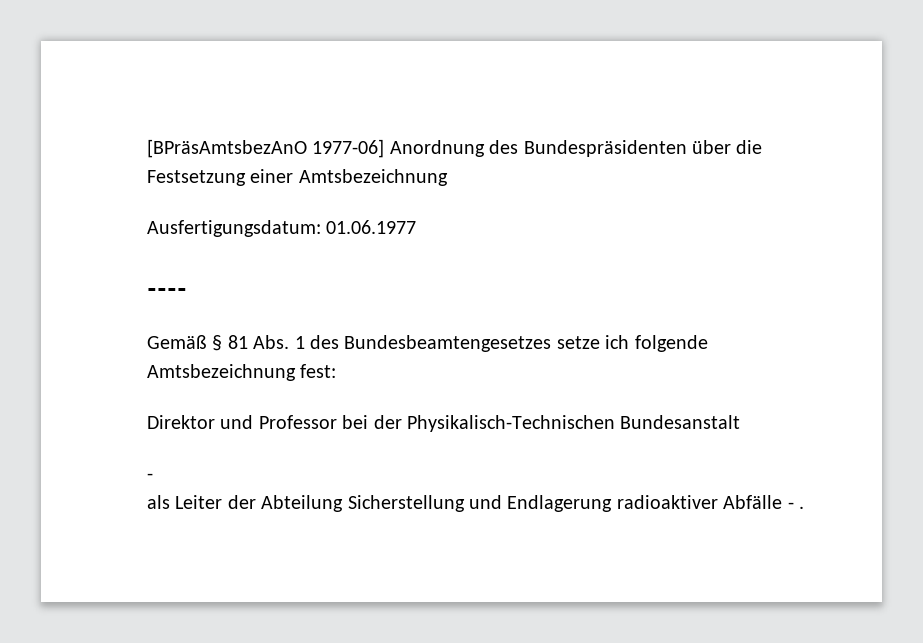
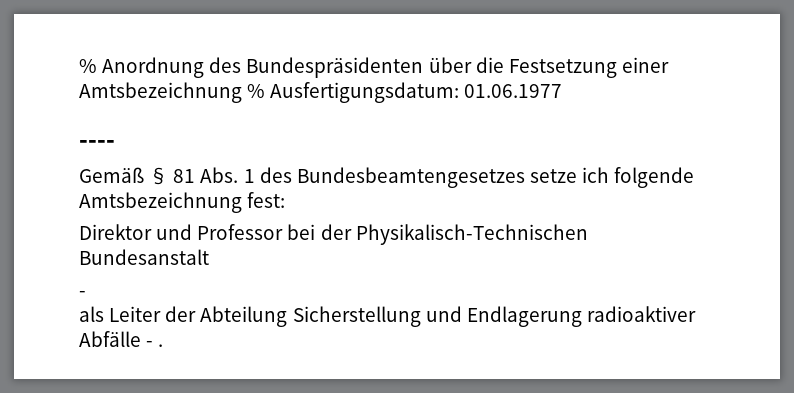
- [BPräsAmtsbezAnO 1977-06] Anordnung des Bundespräsidenten über die Festsetzung einer Amtsbezeichnung
- Ausfertigungsdatum: 01.06.1977
+ % Anordnung des Bundespräsidenten über die Festsetzung einer Amtsbezeichnung % Ausfertigungsdatum: 01.06.1977

